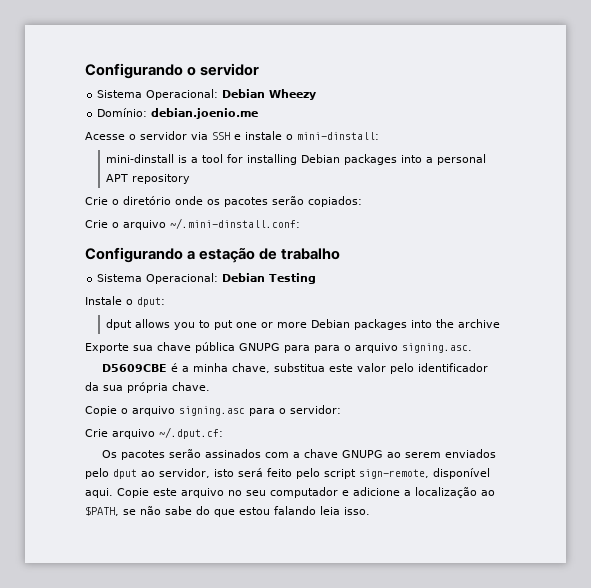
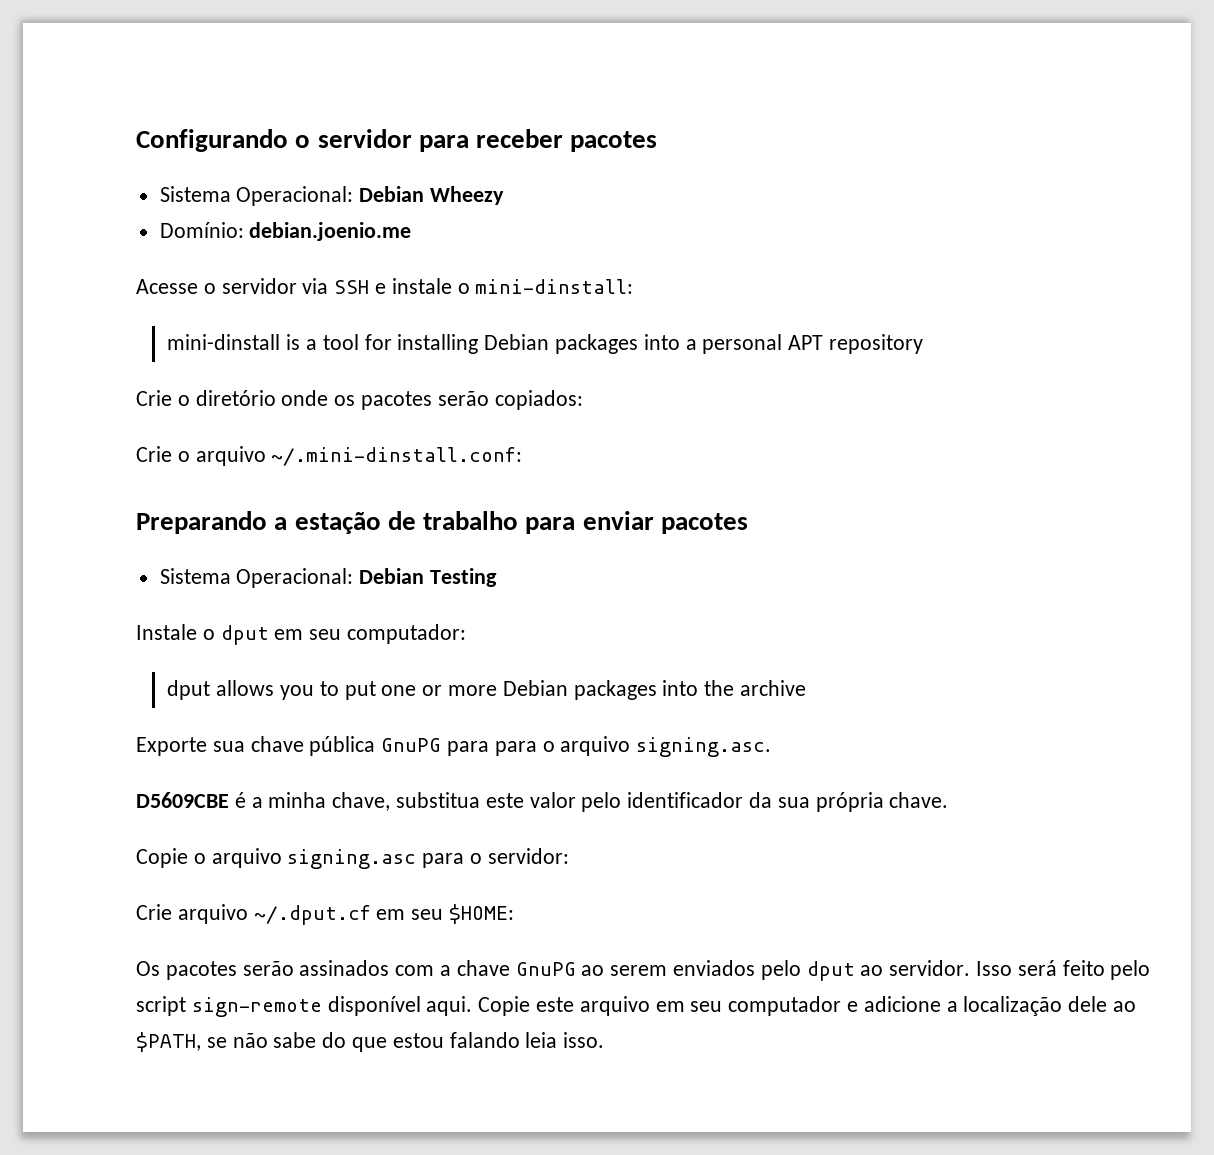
- Configurando o servidor
+ Configurando o servidor para receber pacotes
- Configurando a estação de trabalho
+ Preparando a estação de trabalho para enviar pacotes
- Instale o dput:
+ Instale o dput em seu computador:
- Exporte sua chave pública GNUPG para para o arquivo signing.asc.
+ Exporte sua chave pública GnuPG para para o arquivo signing.asc.
- Crie arquivo ~/.dput.cf:
+ Crie arquivo ~/.dput.cf em seu $HOME:
- Os pacotes serão assinados com a chave GNUPG ao serem enviados pelo dput ao servidor, isto será feito pelo script sign-remote, disponível aqui.
+ Os pacotes serão assinados com a chave GnuPG ao serem enviados pelo dput ao servidor. Isso será feito pelo script sign-remote disponível aqui.
- Copie este arquivo no seu computador e adicione a localização ao $PATH, se não sabe do que estou falando leia isso.
+ Copie este arquivo em seu computador e adicione a localização dele ao $PATH, se não sabe do que estou falando leia isso.

